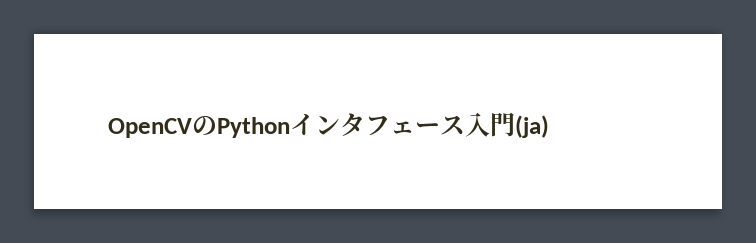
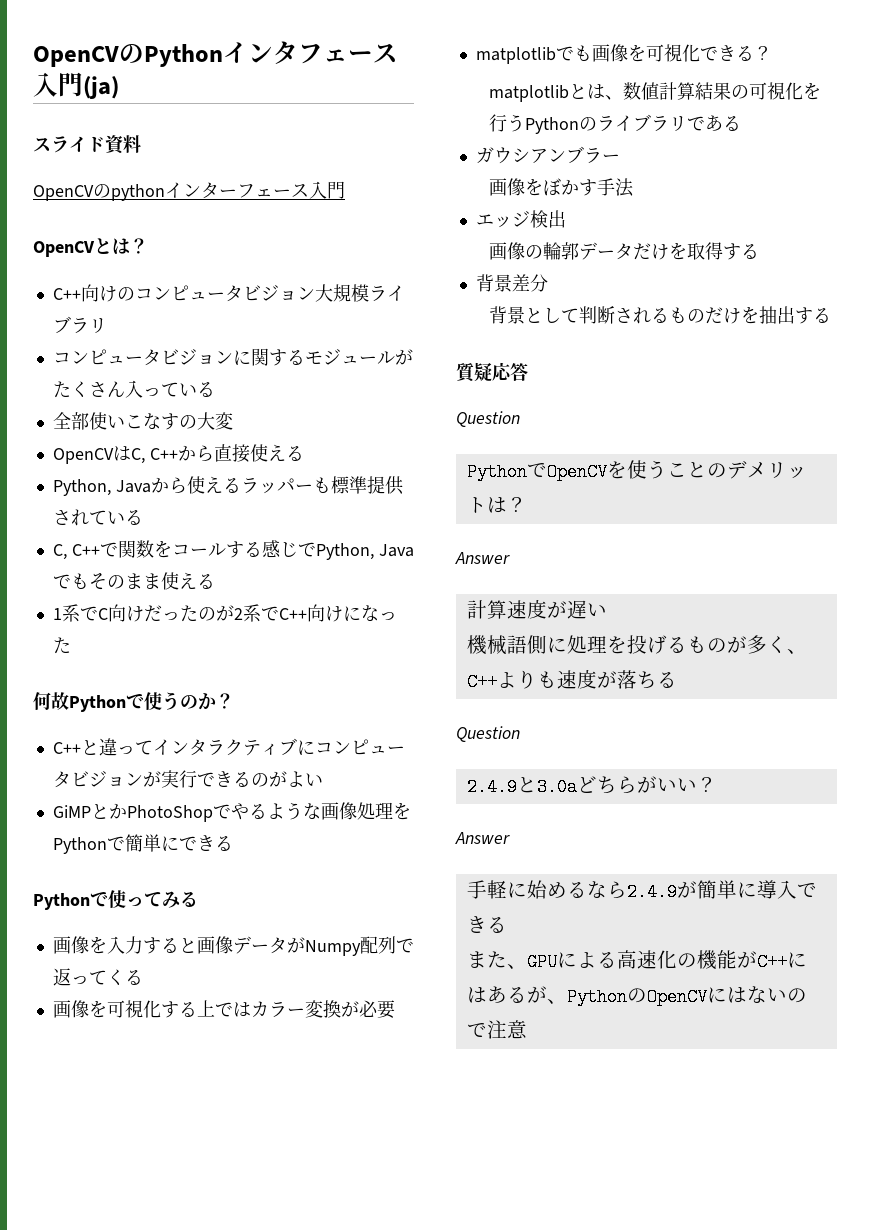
+ スライド資料
+ OpenCVのpythonインターフェース入門
+ OpenCVとは？
+ C++向けのコンピュータビジョン大規模ライブラリ
+ コンピュータビジョンに関するモジュールがたくさん入っている
+ 全部使いこなすの大変
+ OpenCVはC, C++から直接使える
+ Python, Javaから使えるラッパーも標準提供されている
+ C, C++で関数をコールする感じでPython, Javaでもそのまま使える
+ 1系でC向けだったのが2系でC++向けになった
+ 何故Pythonで使うのか？
+ C++と違ってインタラクティブにコンピュータビジョンが実行できるのがよい
+ GiMPとかPhotoShopでやるような画像処理をPythonで簡単にできる
+ Pythonで使ってみる
+ 画像を入力すると画像データがNumpy配列で返ってくる
+ 画像を可視化する上ではカラー変換が必要
+ matplotlibでも画像を可視化できる？
+ matplotlibとは、数値計算結果の可視化を行うPythonのライブラリである
+ ガウシアンブラー
+ 画像をぼかす手法
+ エッジ検出
+ 画像の輪郭データだけを取得する
+ 背景差分
+ 背景として判断されるものだけを抽出する
+ 質疑応答
+ Question
+ PythonでOpenCVを使うことのデメリットは？
+ Answer
+ 計算速度が遅い
+ 機械語側に処理を投げるものが多く、C++よりも速度が落ちる
+ Question
+ 2.4.9と3.0aどちらがいい？
+ Answer
+ 手軽に始めるなら2.4.9が簡単に導入できる
+ また、GPUによる高速化の機能がC++にはあるが、PythonのOpenCVにはないので注意

